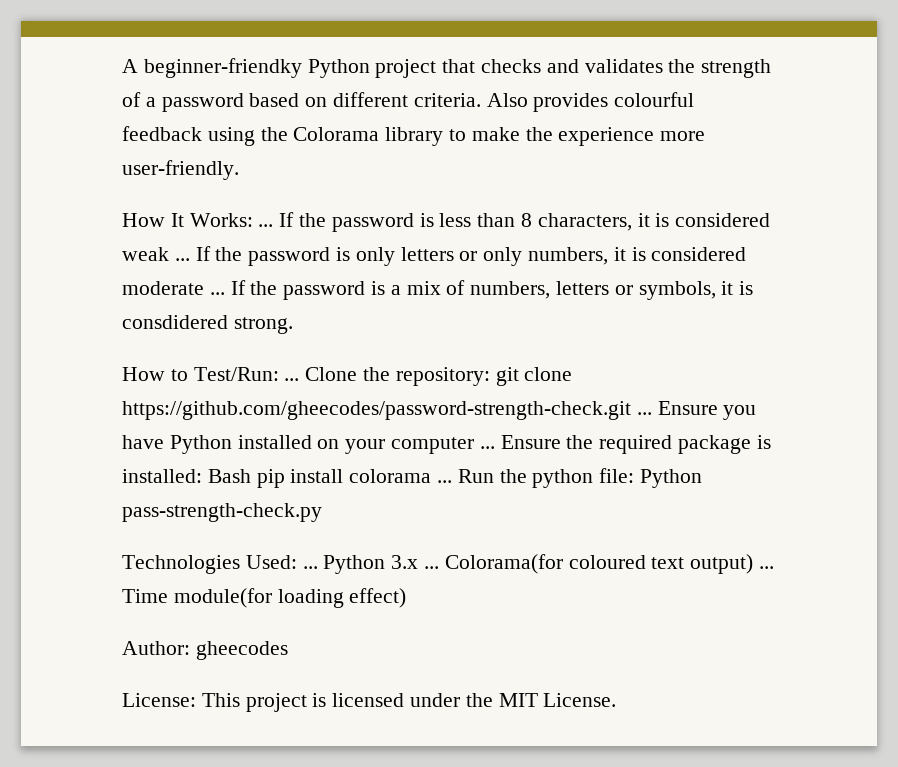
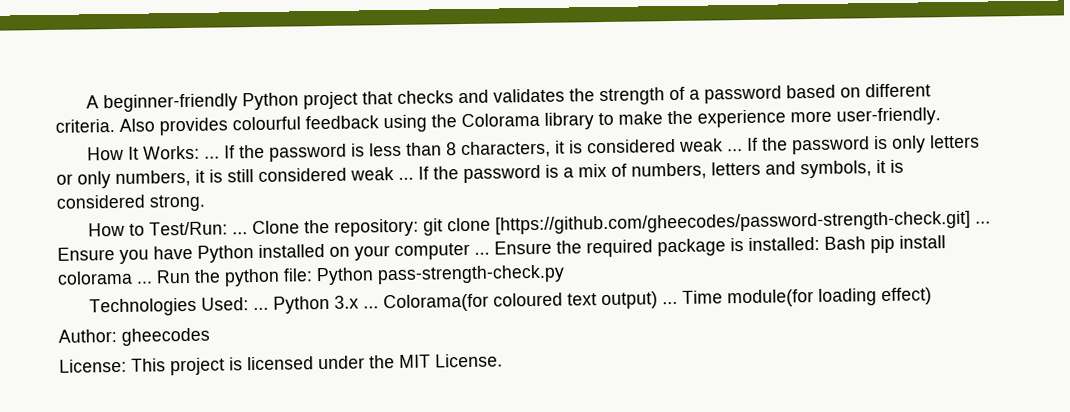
- A beginner-friendky Python project that checks and validates the strength of a password based on different criteria.
+ A beginner-friendly Python project that checks and validates the strength of a password based on different criteria.
- If the password is only letters or only numbers, it is considered moderate ...
+ If the password is only letters or only numbers, it is still considered weak ...
- If the password is a mix of numbers, letters or symbols, it is consdidered strong.
+ If the password is a mix of numbers, letters and symbols, it is considered strong.
- Clone the repository: git clone https://github.com/gheecodes/password-strength-check.git ...
+ Clone the repository: git clone [https://github.com/gheecodes/password-strength-check.git] ...

